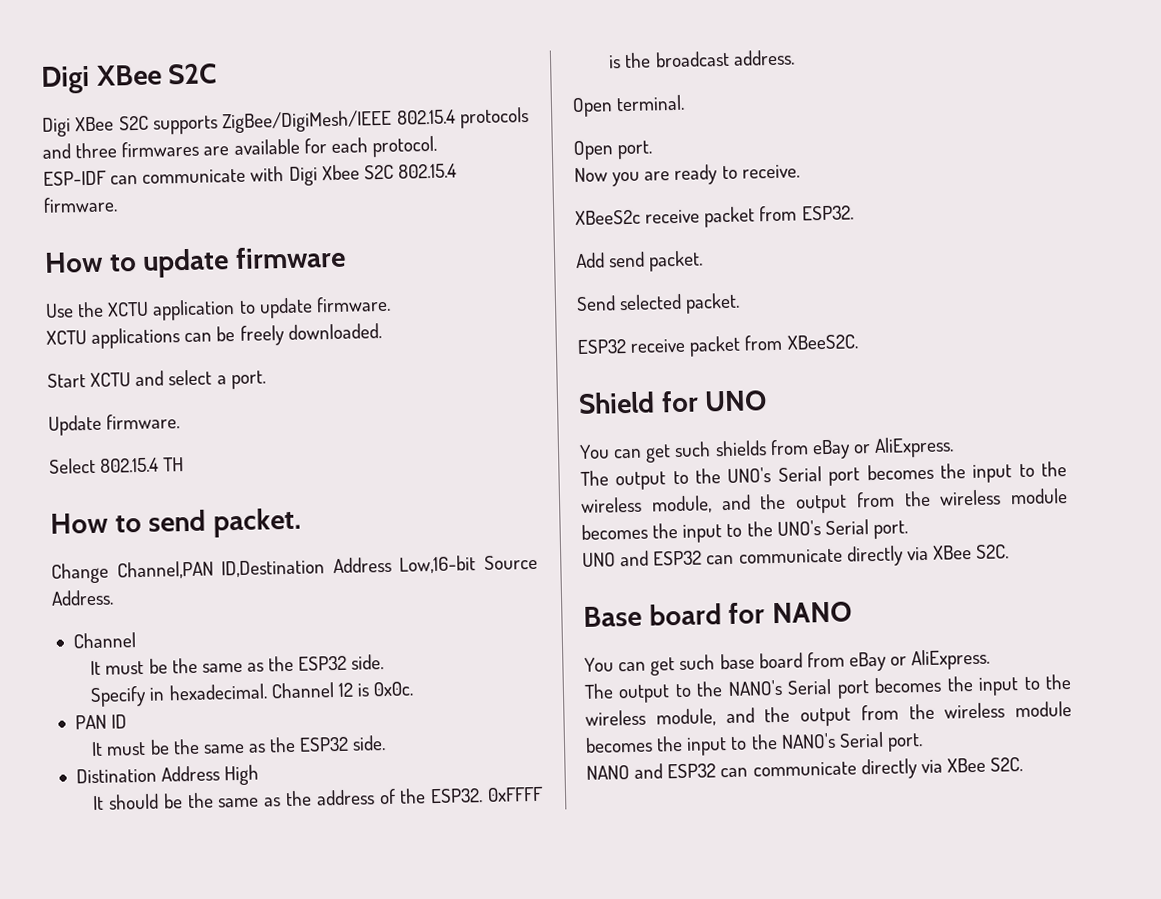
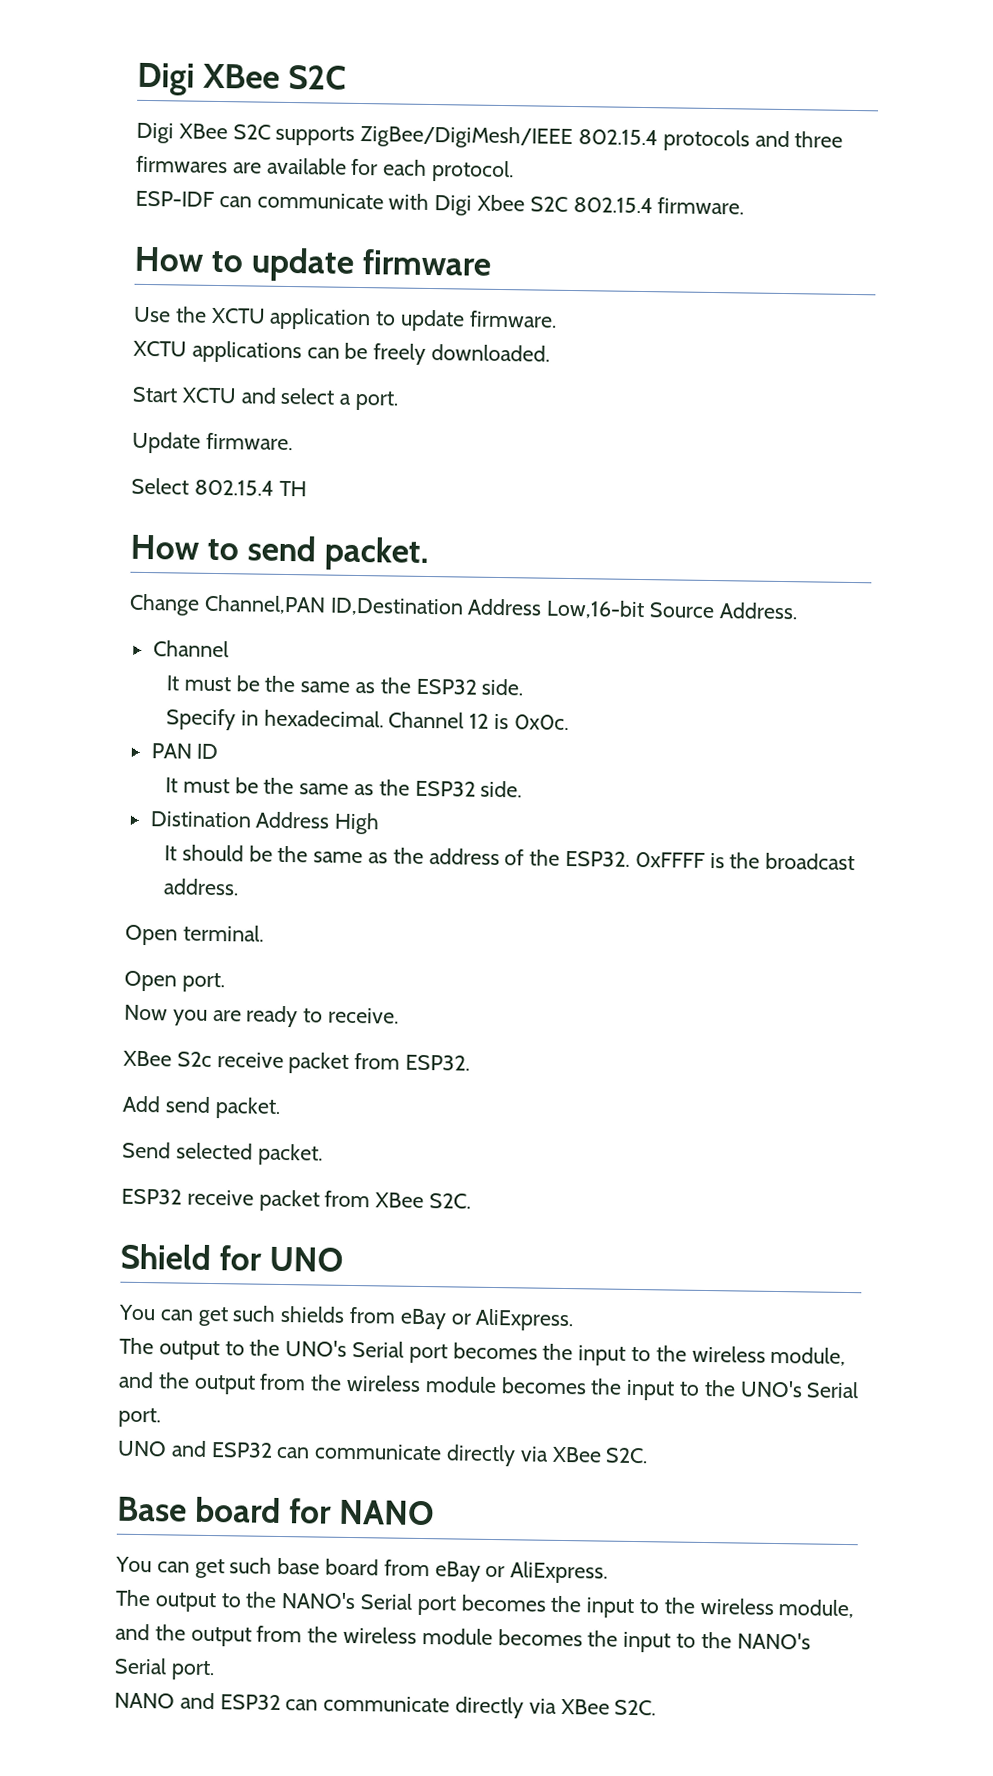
- XBeeS2c receive packet from ESP32.
+ XBee S2c receive packet from ESP32.
- ESP32 receive packet from XBeeS2C.
+ ESP32 receive packet from XBee S2C.

